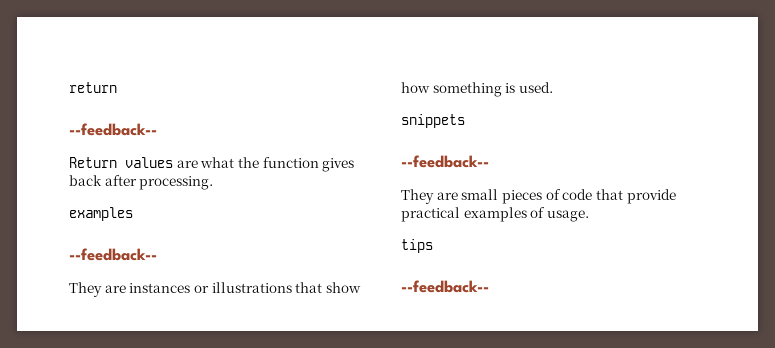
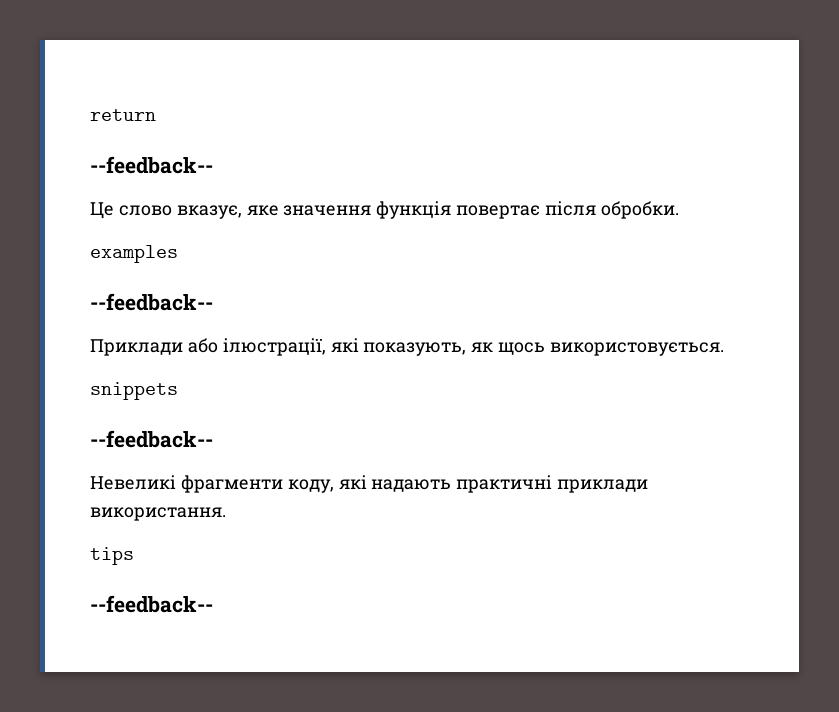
- Return values are what the function gives back after processing.
+ Це слово вказує, яке значення функція повертає після обробки.
  examples
  --feedback--
- They are instances or illustrations that show how something is used.
+ Приклади або ілюстрації, які показують, як щось використовується.
  snippets
  --feedback--
- They are small pieces of code that provide practical examples of usage.
+ Невеликі фрагменти коду, які надають практичні приклади використання.

